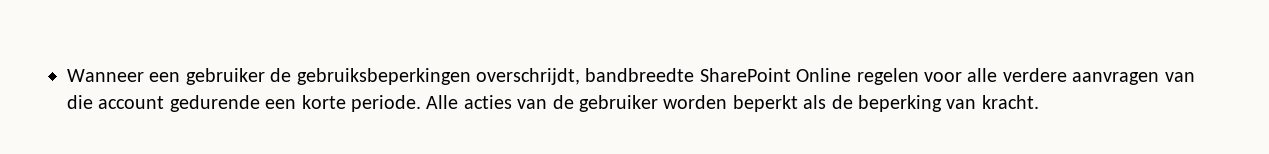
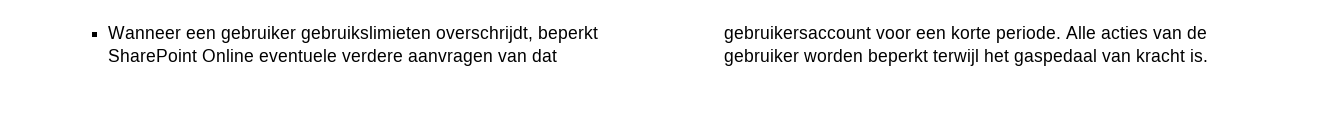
- Wanneer een gebruiker de gebruiksbeperkingen overschrijdt, bandbreedte SharePoint Online regelen voor alle verdere aanvragen van die account gedurende een korte periode.
+ Wanneer een gebruiker gebruikslimieten overschrijdt, beperkt SharePoint Online eventuele verdere aanvragen van dat gebruikersaccount voor een korte periode.
- Alle acties van de gebruiker worden beperkt als de beperking van kracht.
+ Alle acties van de gebruiker worden beperkt terwijl het gaspedaal van kracht is.

